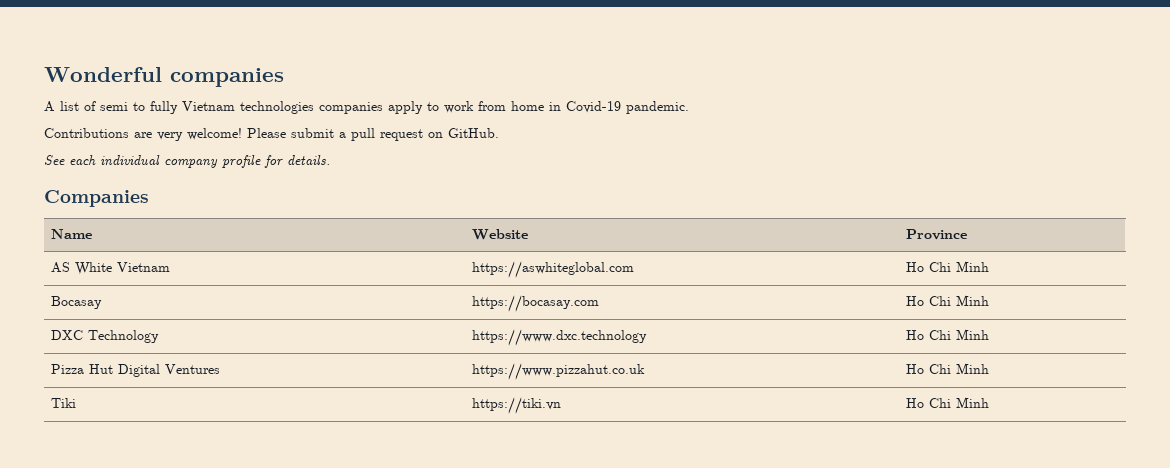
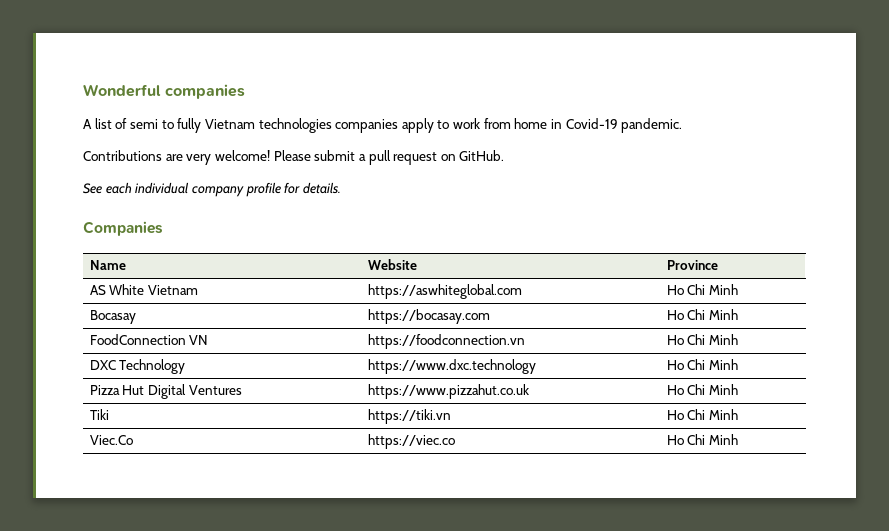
+ FoodConnection VN | https://foodconnection.vn | Ho Chi Minh
+ Viec.Co | https://viec.co | Ho Chi Minh

